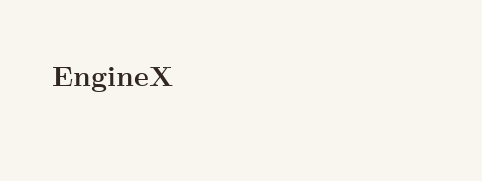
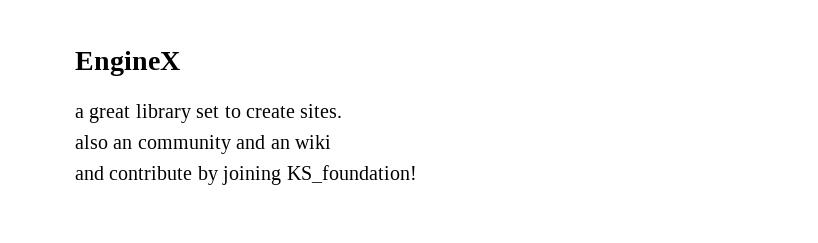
+ a great library set to create sites.
+ also an community and an wiki
+ and contribute by joining KS_foundation!

